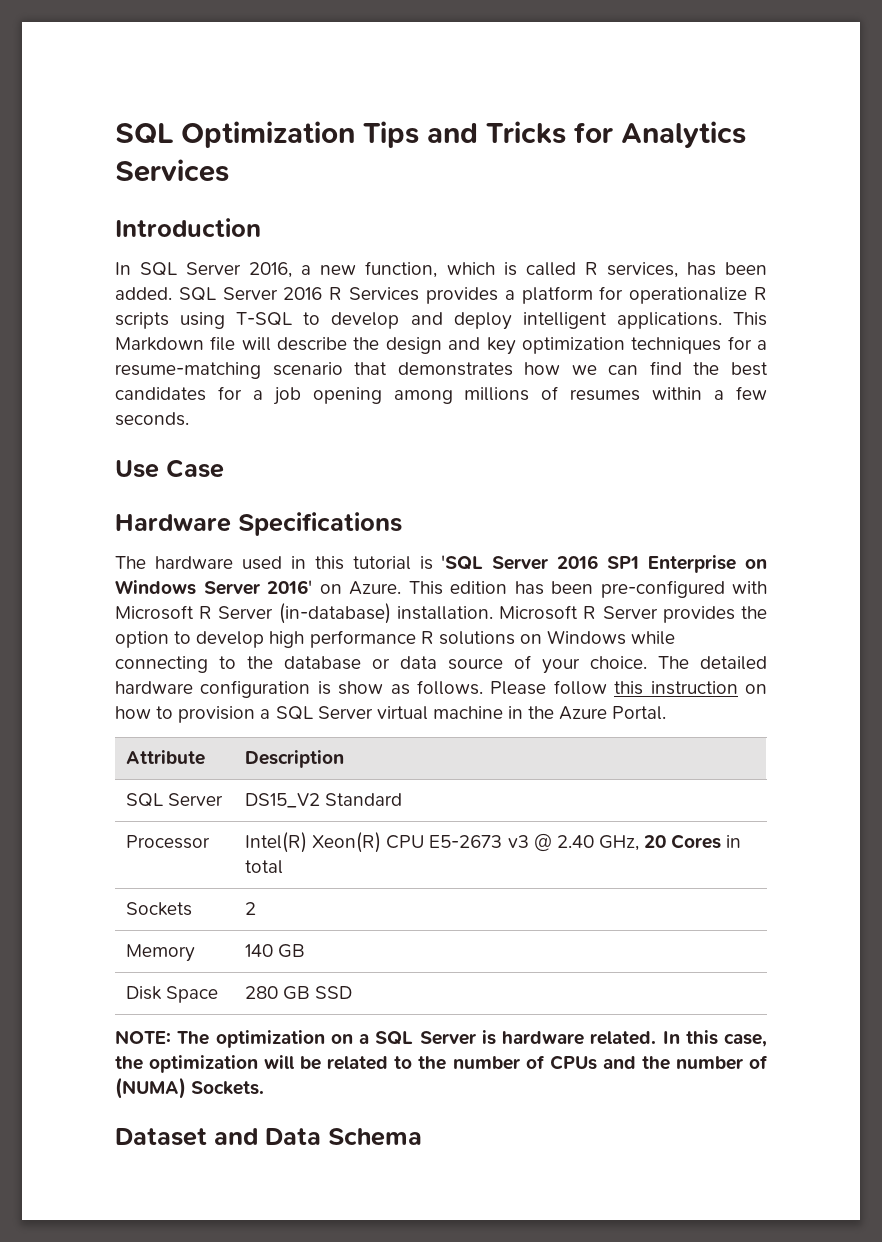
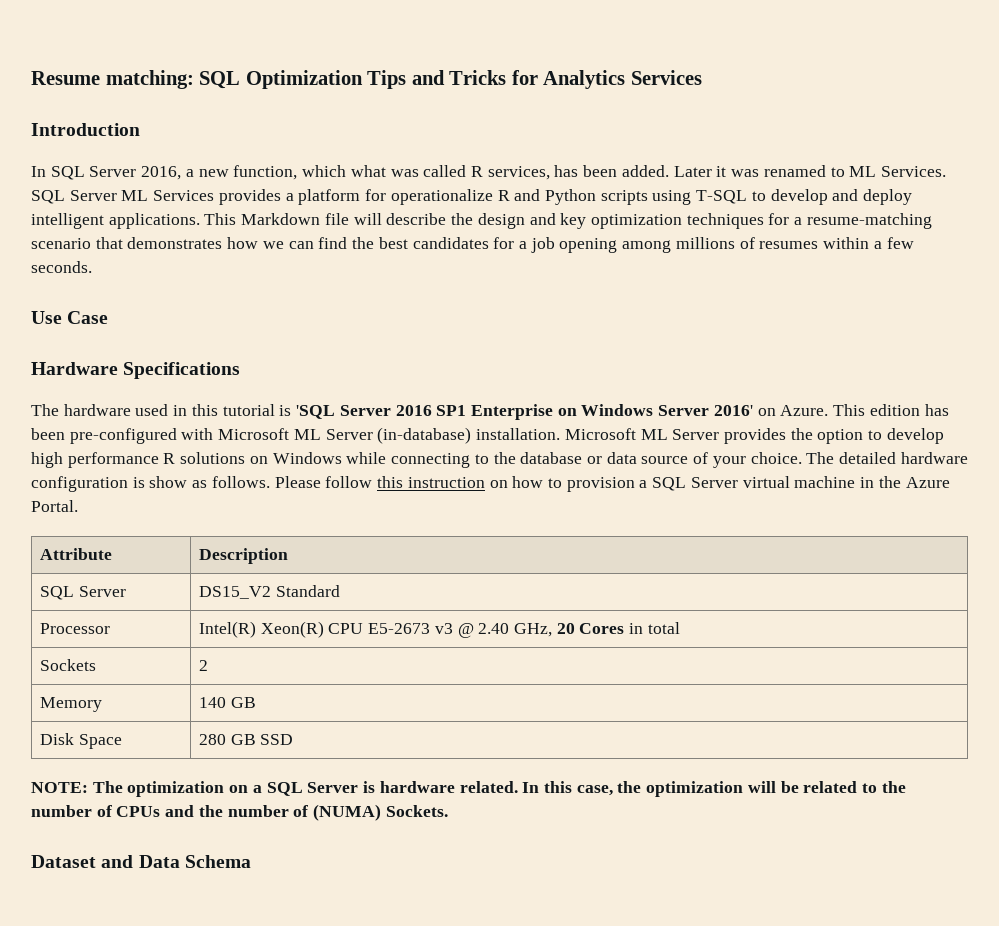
- SQL Optimization Tips and Tricks for Analytics Services
+ Resume matching: SQL Optimization Tips and Tricks for Analytics Services
- In SQL Server 2016, a new function, which is called R services, has been added.
+ In SQL Server 2016, a new function, which what was called R services, has been added.
- SQL Server 2016 R Services provides a platform for operationalize R scripts using T-SQL to develop and deploy intelligent applications.
+ Later it was renamed to ML Services. SQL Server ML Services provides a platform for operationalize R and Python scripts using T-SQL to develop and deploy intelligent applications.
- This edition has been pre-configured with Microsoft R Server (in-database) installation.
+ This edition has been pre-configured with Microsoft ML Server (in-database) installation.
- Microsoft R Server provides the option to develop high performance R solutions on Windows while connecting to the database or data source of your choice.
+ Microsoft ML Server provides the option to develop high performance R solutions on Windows while connecting to the database or data source of your choice.

